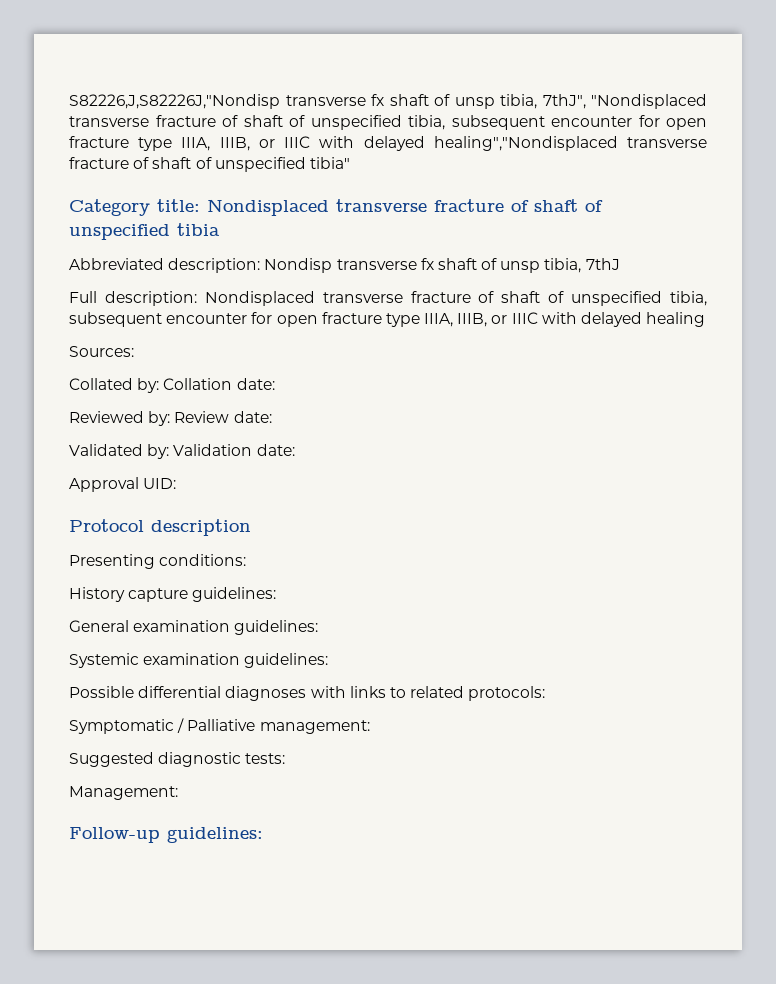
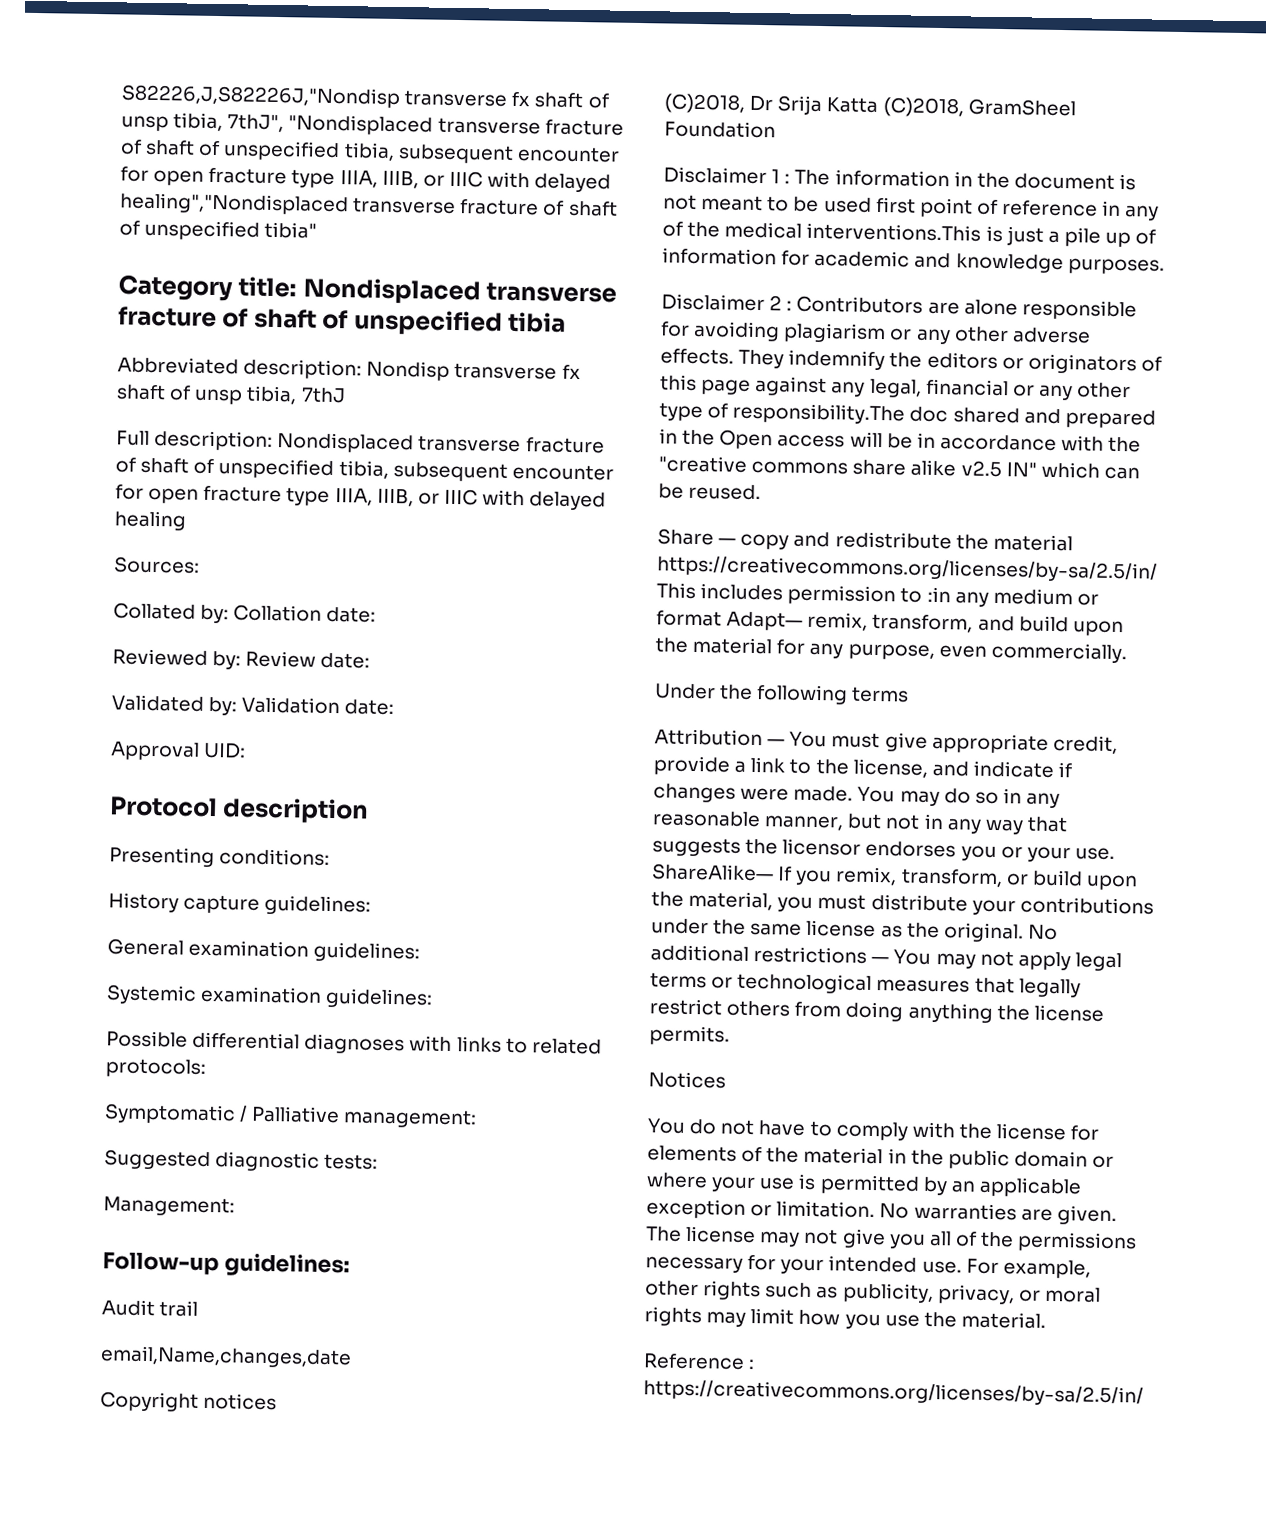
+ Audit trail
+ email,Name,changes,date
+ Copyright notices
+ (C)2018, Dr Srija Katta (C)2018, GramSheel Foundation
+ Disclaimer 1 : The information in the document is not meant to be used first point of reference in any of the medical interventions.This is just a pile up of information for academic and knowledge purposes.
+ Disclaimer 2 : Contributors are alone responsible for avoiding plagiarism or any other adverse effects. They indemnify the editors or originators of this page against any legal, financial or any other type of responsibility.The doc shared and prepared in the Open access will be in accordance with the "creative commons share alike v2.5 IN" which can be reused.
+ Share — copy and redistribute the material https://creativecommons.org/licenses/by-sa/2.5/in/ This includes permission to :in any medium or format Adapt— remix, transform, and build upon the material for any purpose, even commercially.
+ Under the following terms
+ Attribution — You must give appropriate credit, provide a link to the license, and indicate if changes were made. You may do so in any reasonable manner, but not in any way that suggests the licensor endorses you or your use. ShareAlike— If you remix, transform, or build upon the material, you must distribute your contributions under the same license as the original. No additional restrictions — You may not apply legal terms or technological measures that legally restrict others from doing anything the license permits.
+ Notices
+ You do not have to comply with the license for elements of the material in the public domain or where your use is permitted by an applicable exception or limitation. No warranties are given. The license may not give you all of the permissions necessary for your intended use. For example, other rights such as publicity, privacy, or moral rights may limit how you use the material.
+ Reference : https://creativecommons.org/licenses/by-sa/2.5/in/

